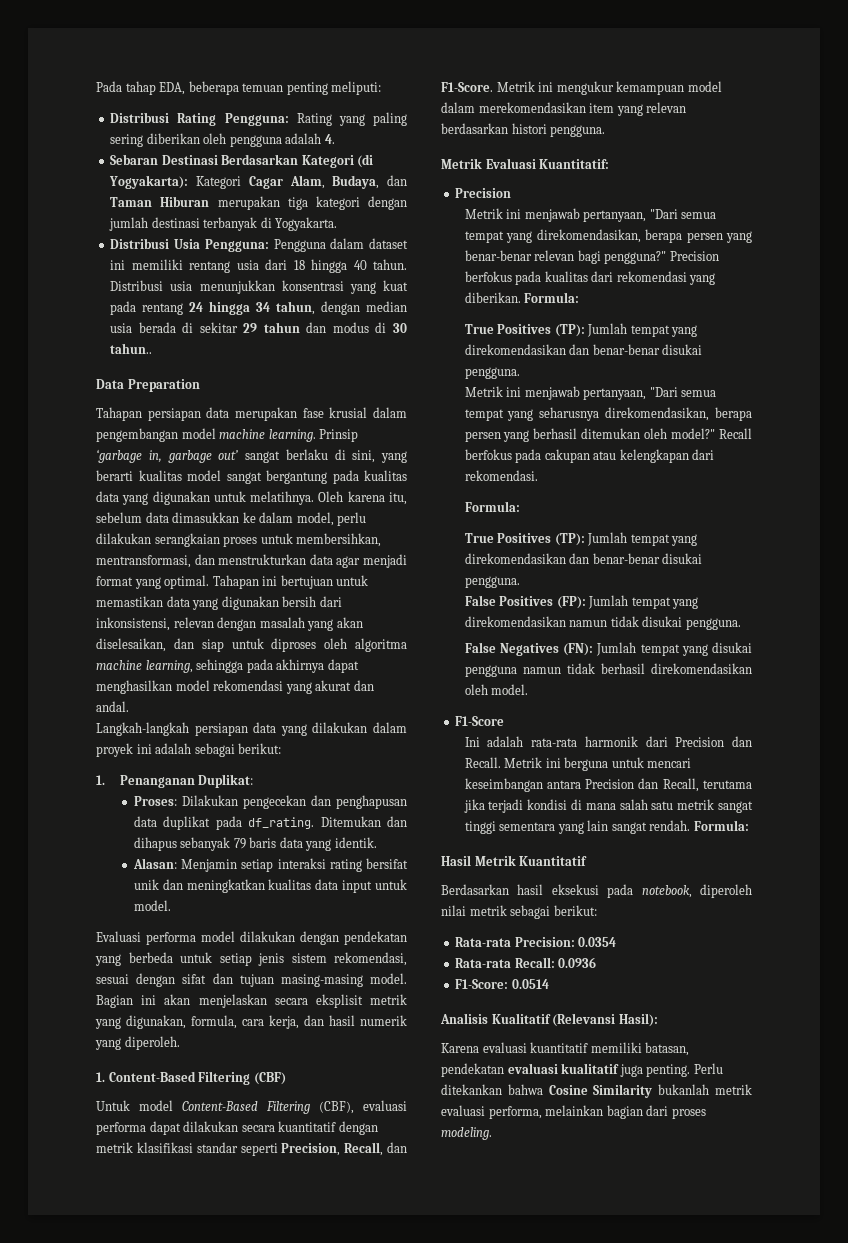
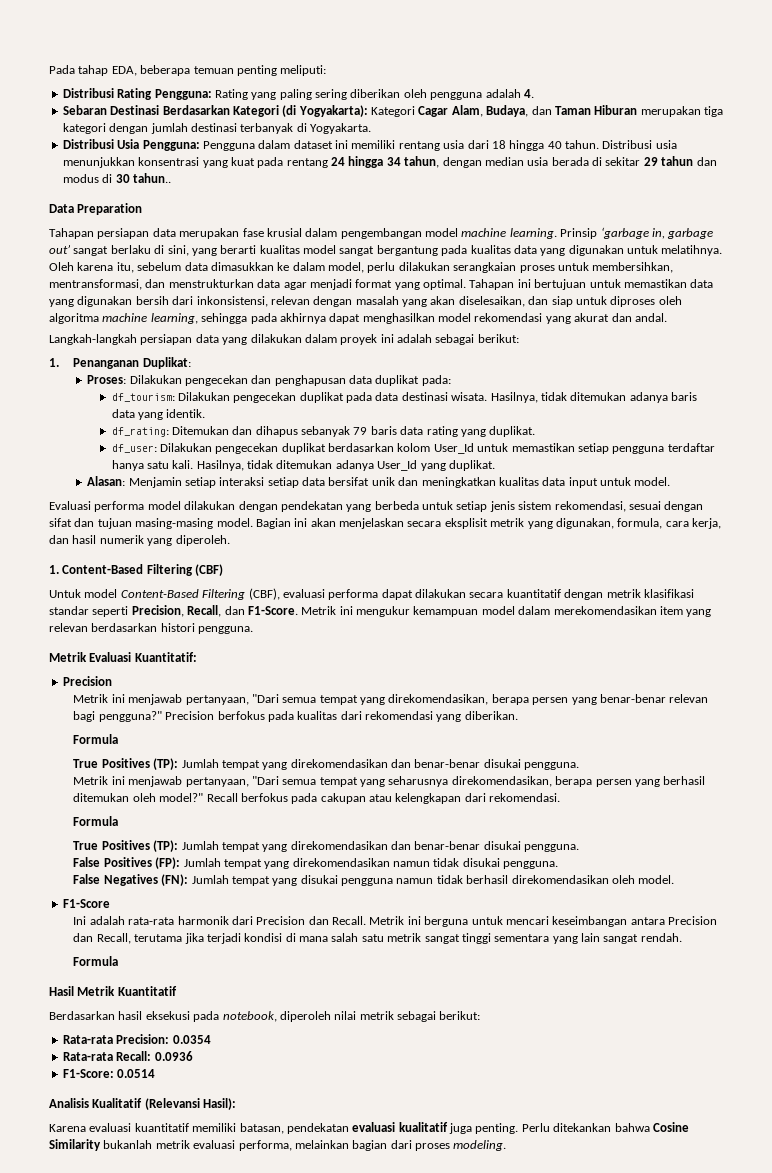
- Proses: Dilakukan pengecekan dan penghapusan data duplikat pada df_rating. Ditemukan dan dihapus sebanyak 79 baris data yang identik.
+ Proses: Dilakukan pengecekan dan penghapusan data duplikat pada:
+ df_tourism: Dilakukan pengecekan duplikat pada data destinasi wisata. Hasilnya, tidak ditemukan adanya baris data yang identik.
+ df_rating: Ditemukan dan dihapus sebanyak 79 baris data rating yang duplikat.
+ df_user: Dilakukan pengecekan duplikat berdasarkan kolom User_Id untuk memastikan setiap pengguna terdaftar hanya satu kali. Hasilnya, tidak ditemukan adanya User_Id yang duplikat.
- Alasan: Menjamin setiap interaksi rating bersifat unik dan meningkatkan kualitas data input untuk model.
+ Alasan: Menjamin setiap interaksi setiap data bersifat unik dan meningkatkan kualitas data input untuk model.
- Precision berfokus pada kualitas dari rekomendasi yang diberikan. Formula:
+ Precision berfokus pada kualitas dari rekomendasi yang diberikan.
+ Formula
  Recall berfokus pada cakupan atau kelengkapan dari rekomendasi.
- Formula:
+ Formula
- Metrik ini berguna untuk mencari keseimbangan antara Precision dan Recall, terutama jika terjadi kondisi di mana salah satu metrik sangat tinggi sementara yang lain sangat rendah. Formula:
+ Metrik ini berguna untuk mencari keseimbangan antara Precision dan Recall, terutama jika terjadi kondisi di mana salah satu metrik sangat tinggi sementara yang lain sangat rendah.
+ Formula

